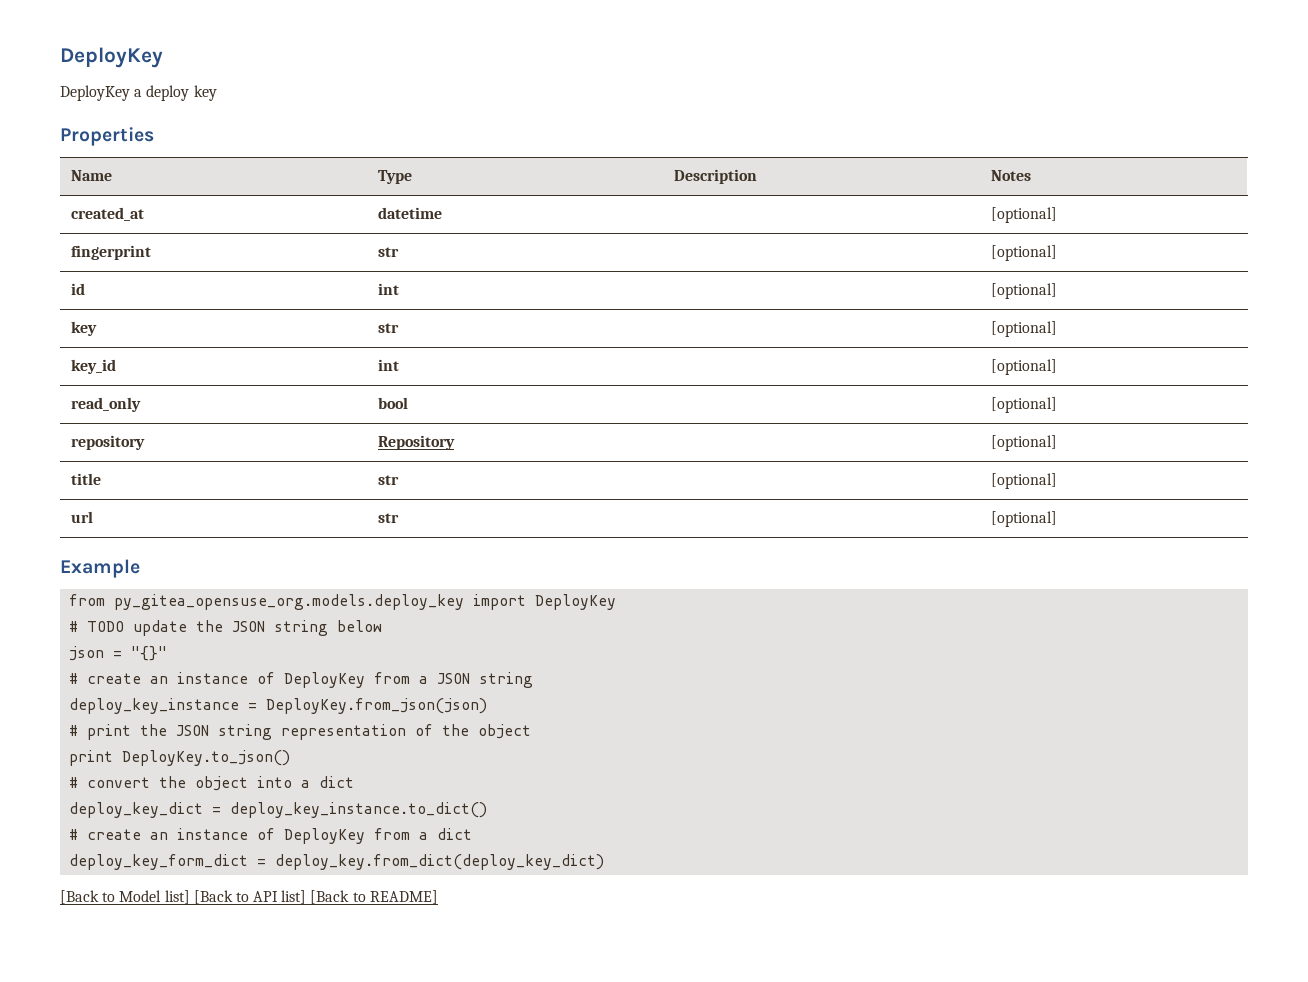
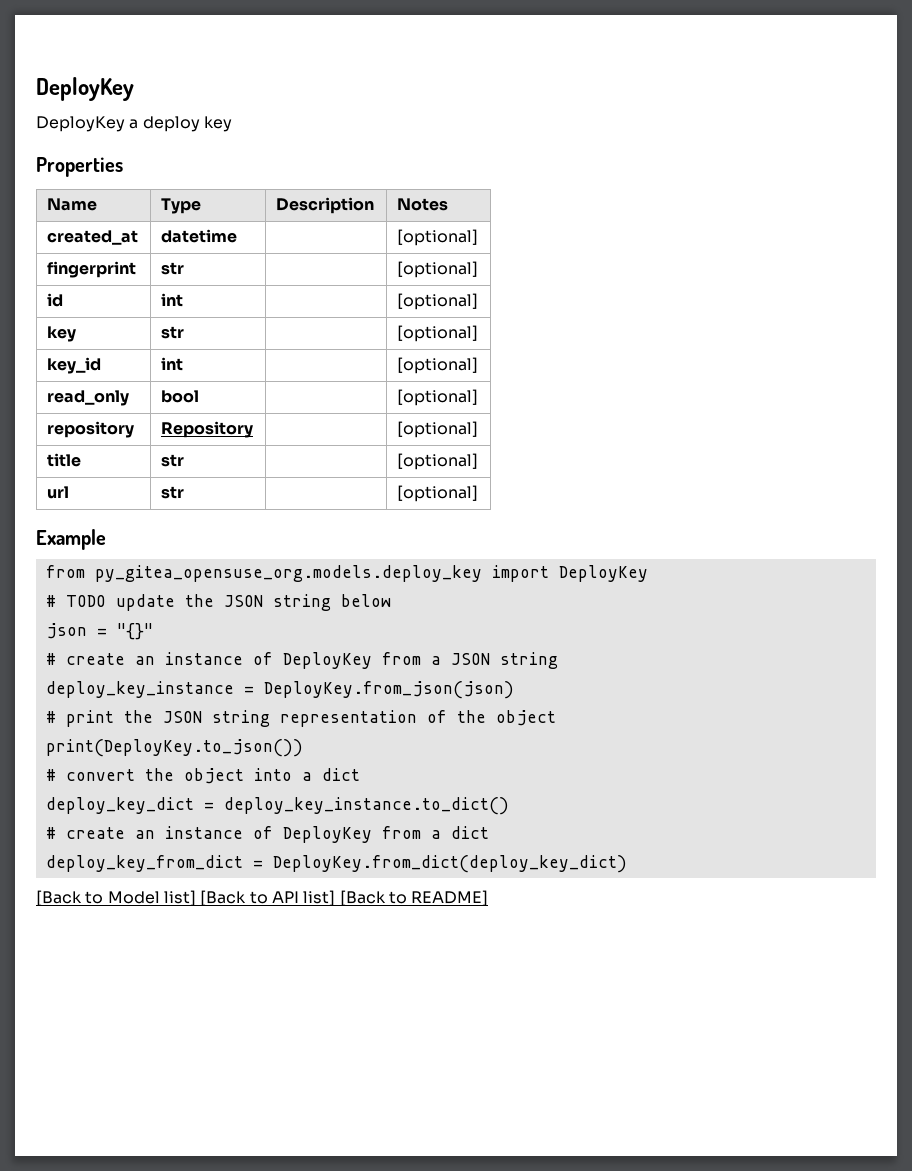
- print DeployKey.to_json()
+ print(DeployKey.to_json())
- deploy_key_form_dict = deploy_key.from_dict(deploy_key_dict)
+ deploy_key_from_dict = DeployKey.from_dict(deploy_key_dict)

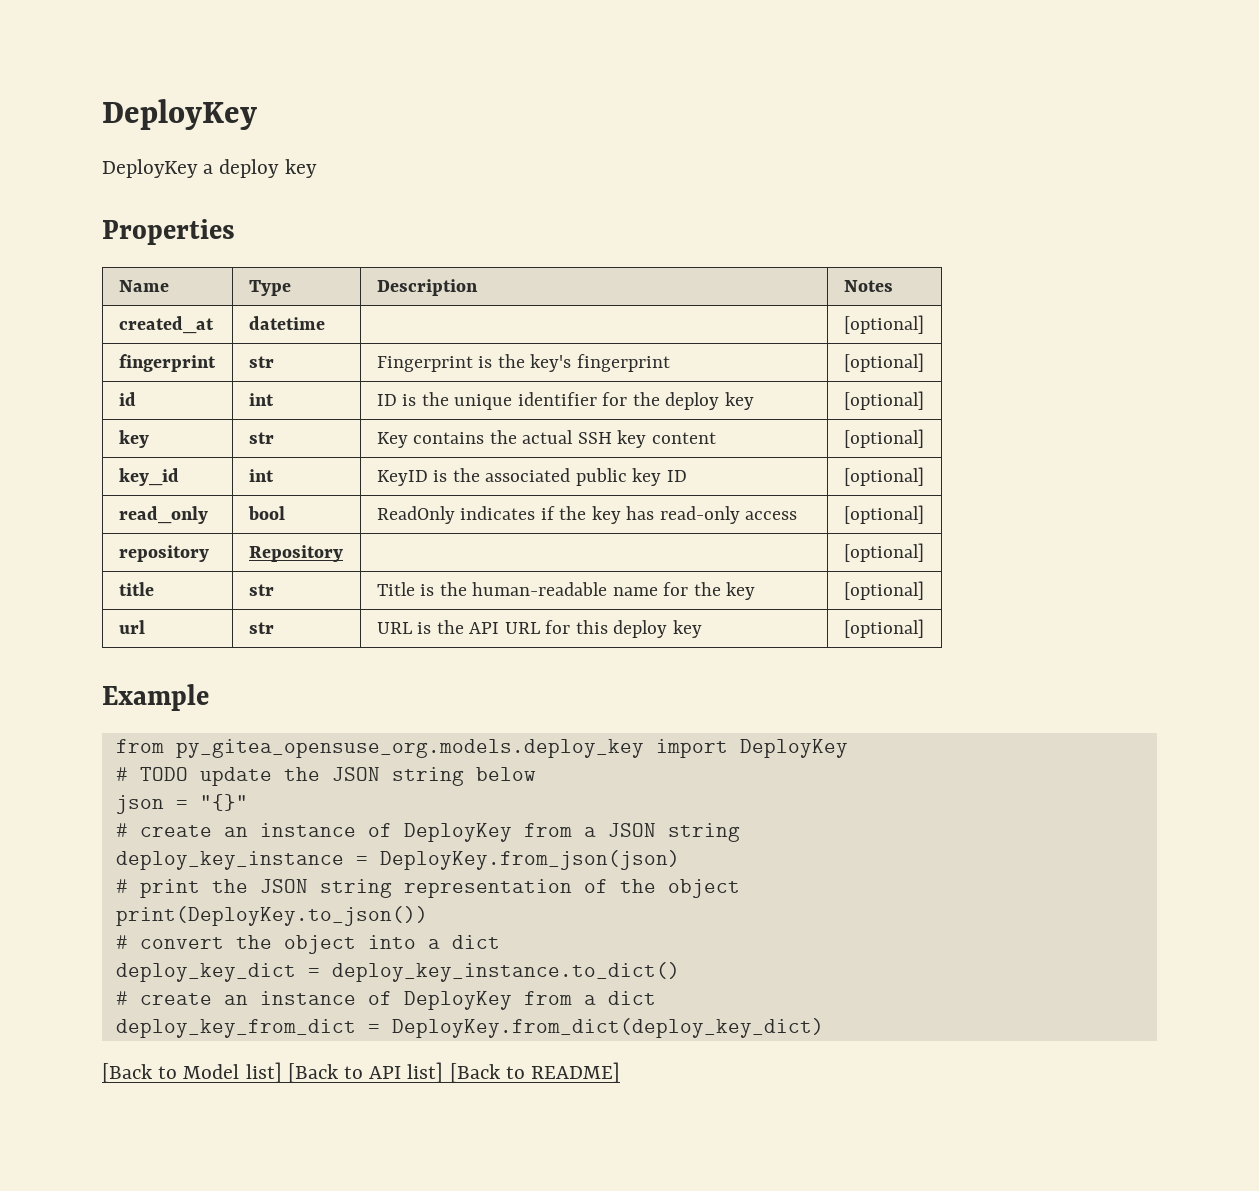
- fingerprint | str | | [optional]
- id | int | | [optional]
- key | str | | [optional]
- key_id | int | | [optional]
- read_only | bool | | [optional]
+ fingerprint | str | Fingerprint is the key's fingerprint | [optional]
+ id | int | ID is the unique identifier for the deploy key | [optional]
+ key | str | Key contains the actual SSH key content | [optional]
+ key_id | int | KeyID is the associated public key ID | [optional]
+ read_only | bool | ReadOnly indicates if the key has read-only access | [optional]
- title | str | | [optional]
- url | str | | [optional]
+ title | str | Title is the human-readable name for the key | [optional]
+ url | str | URL is the API URL for this deploy key | [optional]

